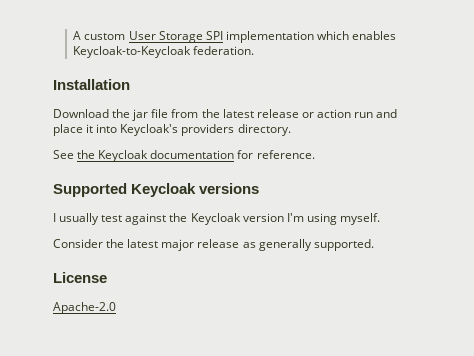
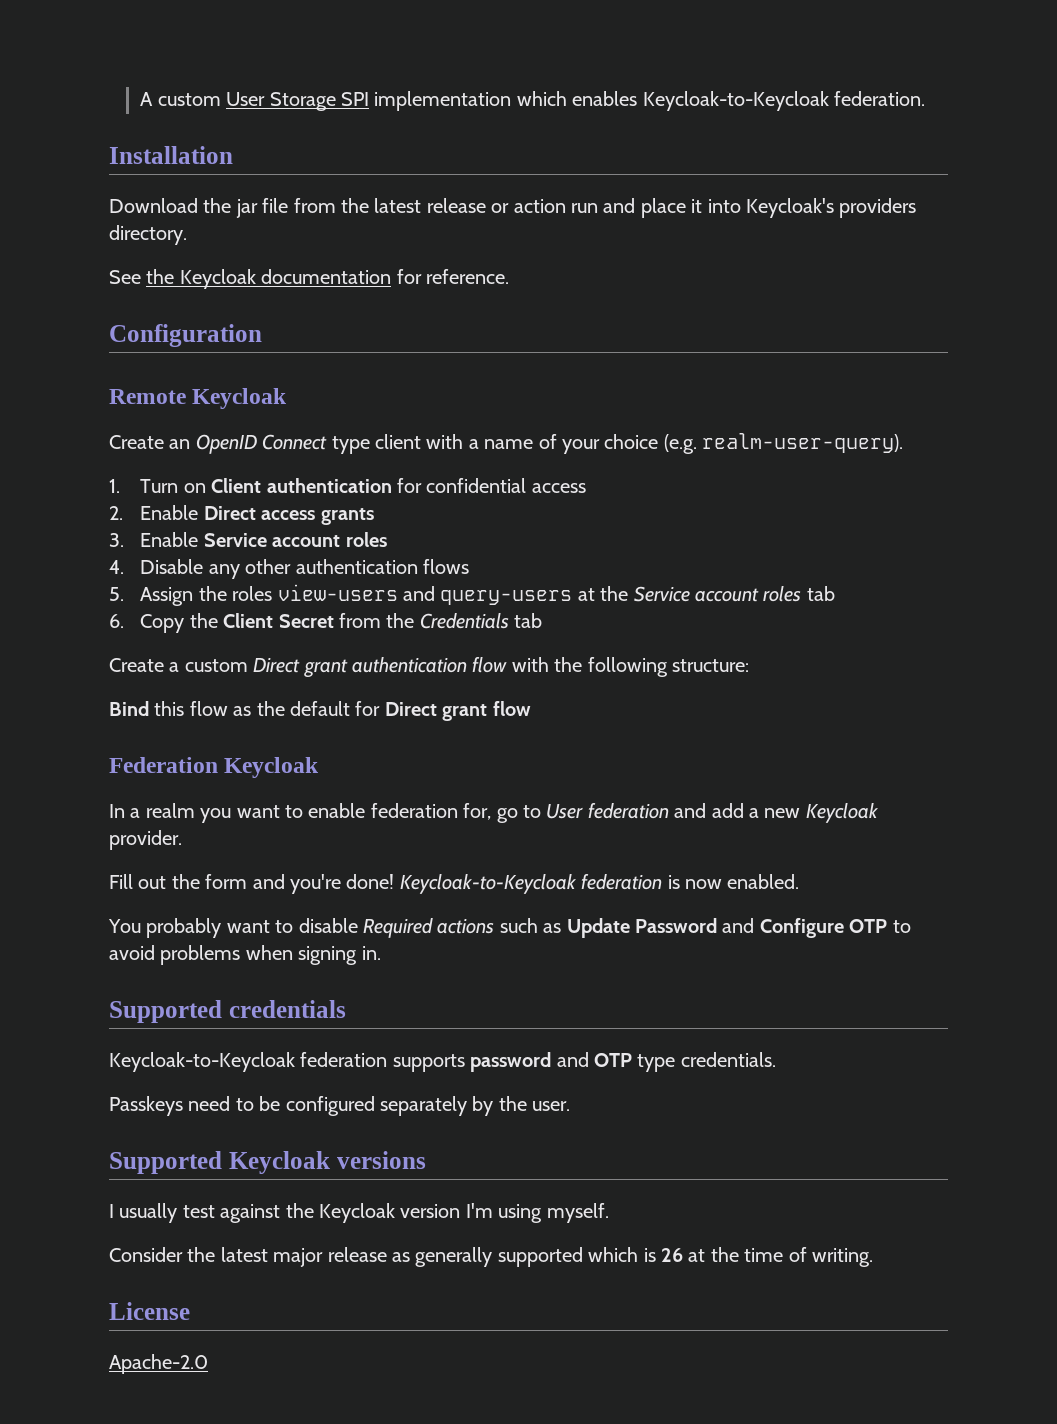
+ Configuration
+ Remote Keycloak
+ Create an OpenID Connect type client with a name of your choice (e.g. realm-user-query).
+ 1. Turn on Client authentication for confidential access
+ 2. Enable Direct access grants
+ 3. Enable Service account roles
+ 4. Disable any other authentication flows
+ 5. Assign the roles view-users and query-users at the Service account roles tab
+ 6. Copy the Client Secret from the Credentials tab
+ Create a custom Direct grant authentication flow with the following structure:
+ Bind this flow as the default for Direct grant flow
+ Federation Keycloak
+ In a realm you want to enable federation for, go to User federation and add a new Keycloak provider.
+ Fill out the form and you're done! Keycloak-to-Keycloak federation is now enabled.
+ You probably want to disable Required actions such as Update Password and Configure OTP to avoid problems when signing in.
+ Supported credentials
+ Keycloak-to-Keycloak federation supports password and OTP type credentials.
+ Passkeys need to be configured separately by the user.
- Consider the latest major release as generally supported.
+ Consider the latest major release as generally supported which is 26 at the time of writing.

